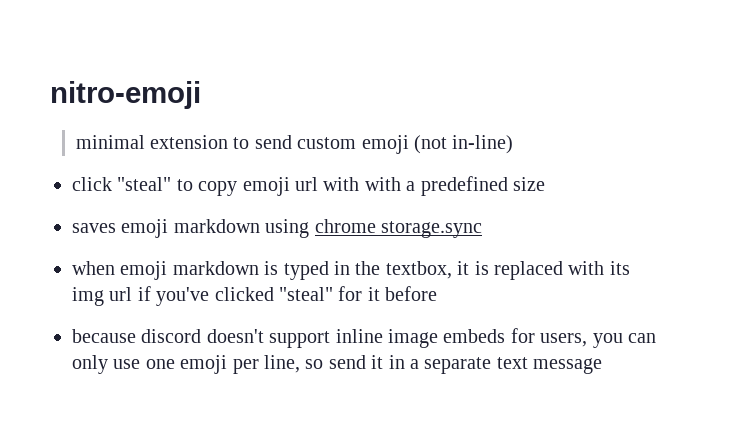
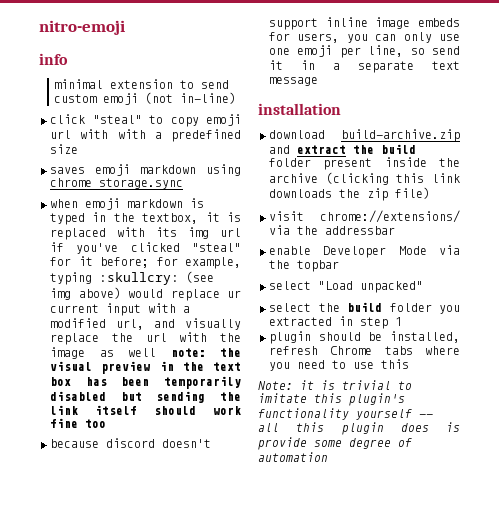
+ info
- when emoji markdown is typed in the textbox, it is replaced with its img url if you've clicked "steal" for it before
+ when emoji markdown is typed in the textbox, it is replaced with its img url if you've clicked "steal" for it before; for example, typing :skullcry: (see img above) would replace ur current input with a modified url, and visually replace the url with the image as well note: the visual preview in the text box has been temporarily disabled but sending the link itself should work fine too
+ installation
+ download build-archive.zip and extract the build folder present inside the archive (clicking this link downloads the zip file)
+ visit chrome://extensions/ via the addressbar
+ enable Developer Mode via the topbar
+ select "Load unpacked"
+ select the build folder you extracted in step 1
+ plugin should be installed, refresh Chrome tabs where you need to use this
+ Note: it is trivial to imitate this plugin's functionality yourself -- all this plugin does is provide some degree of automation

